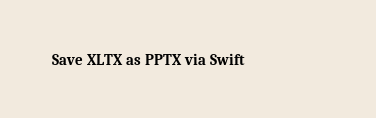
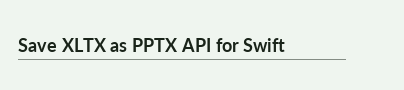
- Save XLTX as PPTX via Swift
+ Save XLTX as PPTX API for Swift

